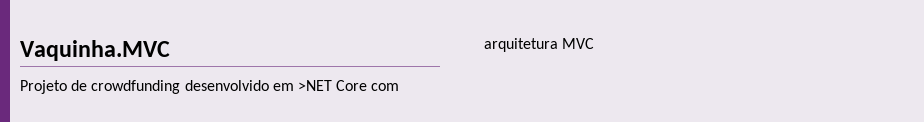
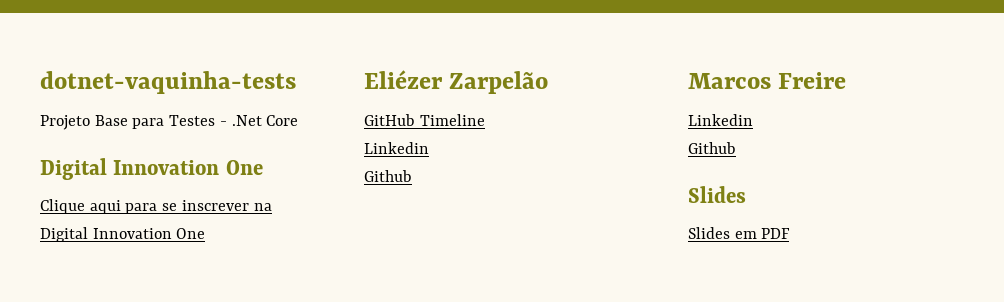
- Vaquinha.MVC
+ dotnet-vaquinha-tests
- Projeto de crowdfunding desenvolvido em >NET Core com arquitetura MVC
+ Projeto Base para Testes - .Net Core
+ Digital Innovation One
+ Clique aqui para se inscrever na Digital Innovation One
+ Eliézer Zarpelão
+ GitHub Timeline
+ Linkedin
+ Github
+ Marcos Freire
+ Linkedin
+ Github
+ Slides
+ Slides em PDF

